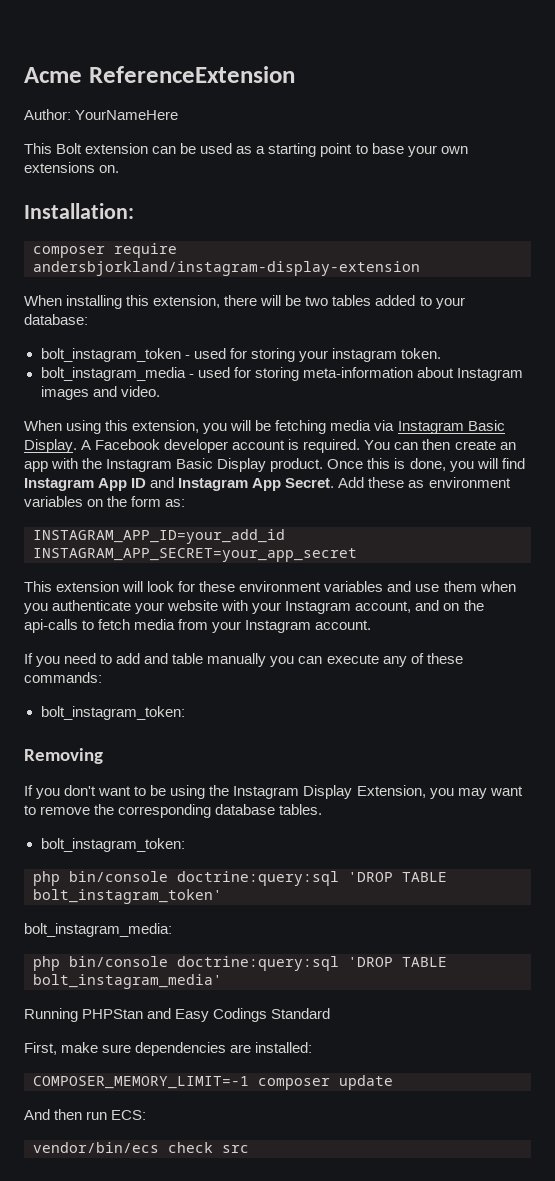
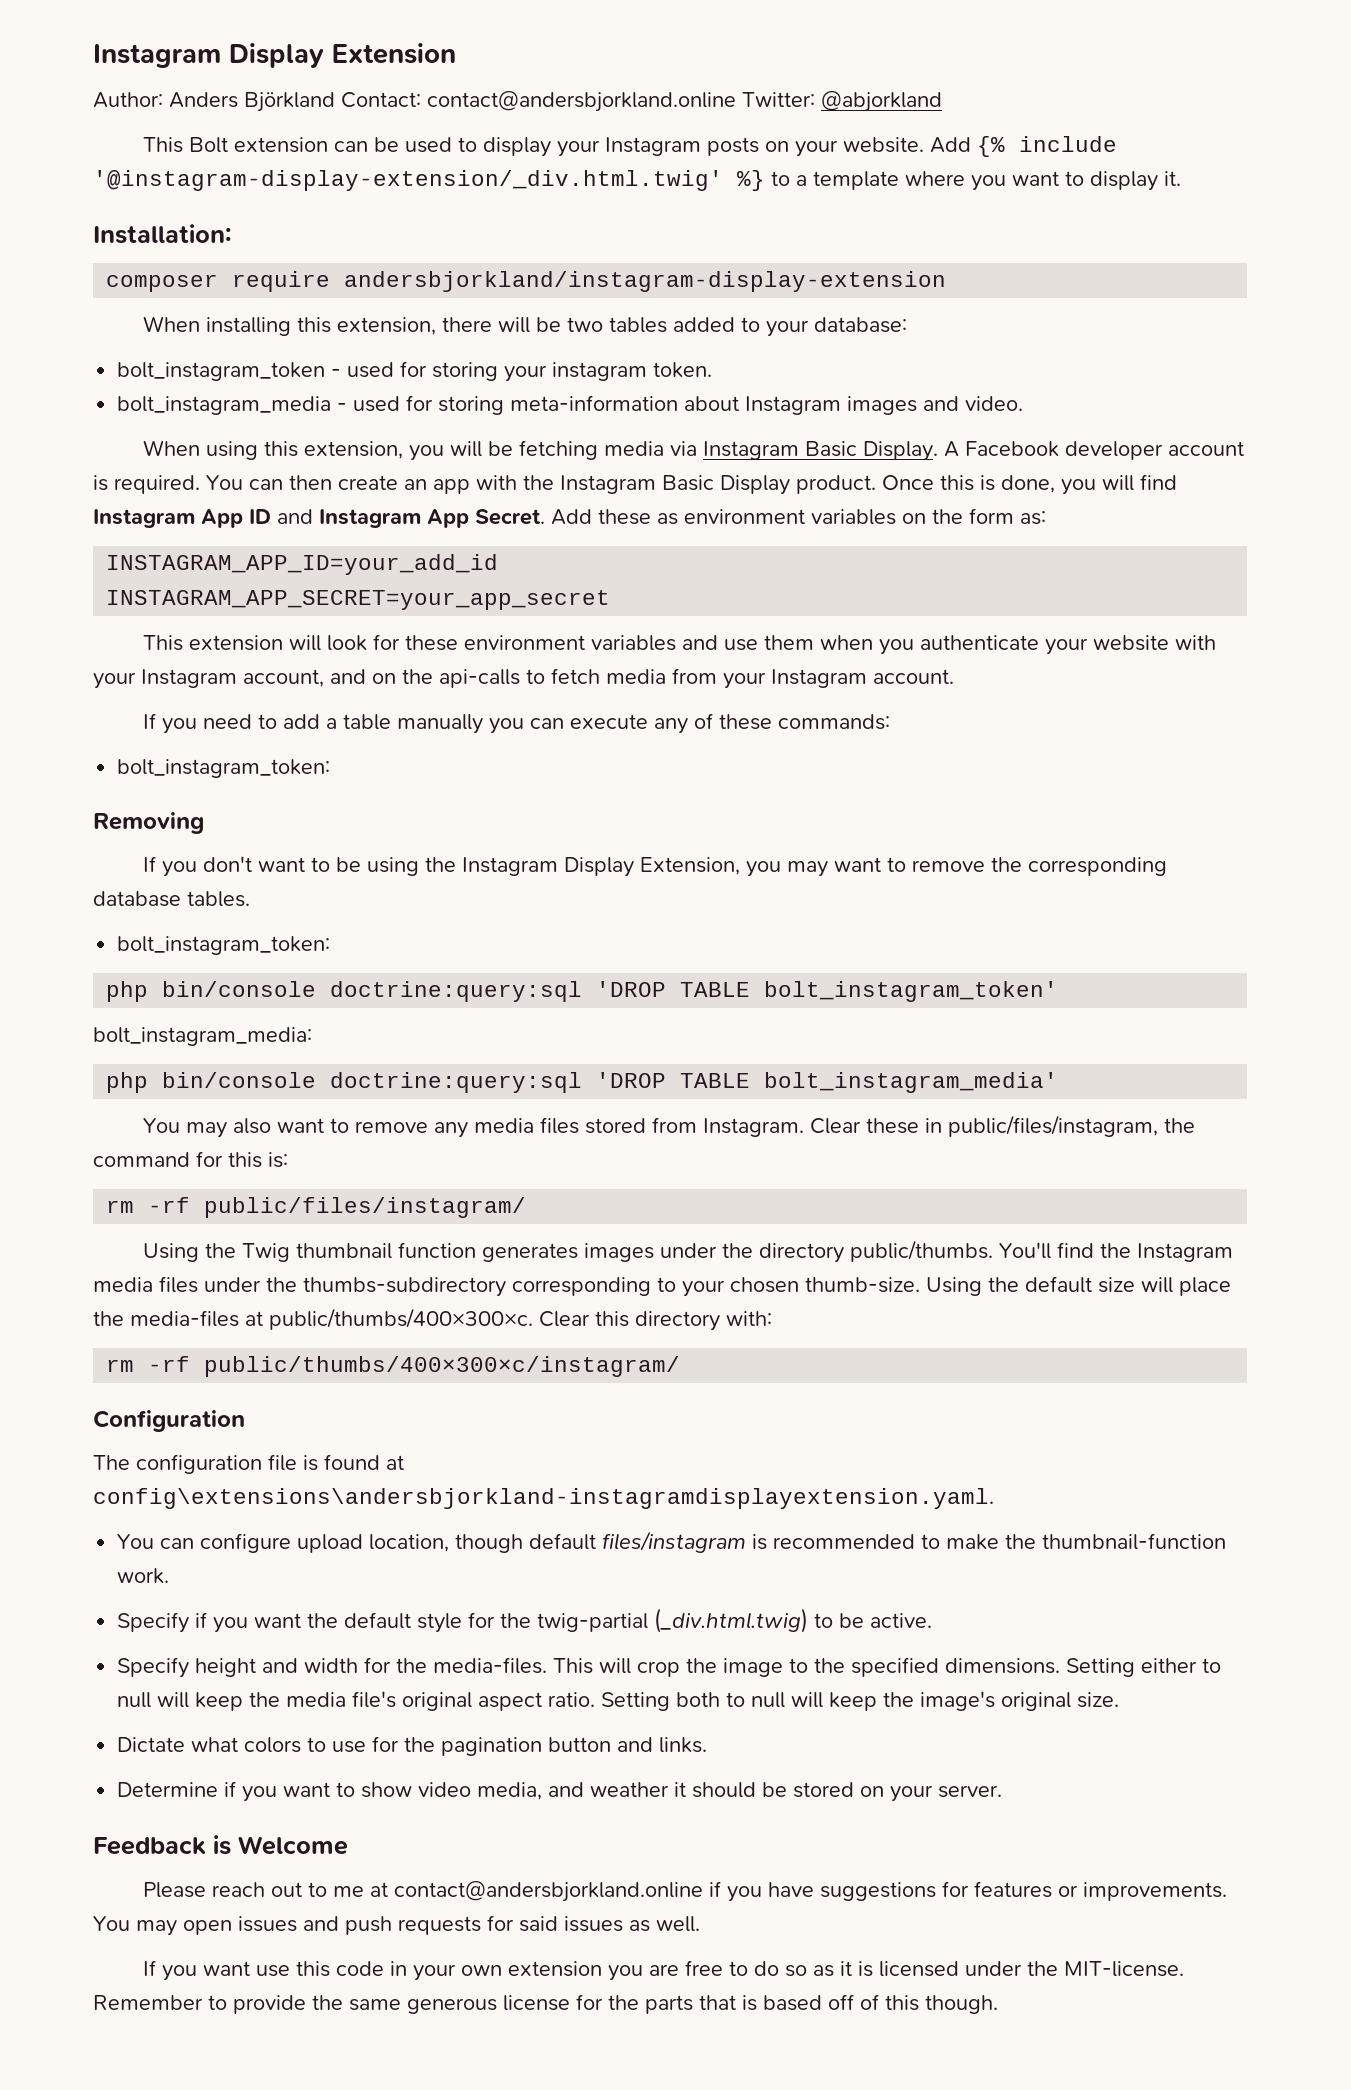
- Acme ReferenceExtension
- Author: YourNameHere
+ Instagram Display Extension
+ Author: Anders Björkland Contact: contact@andersbjorkland.online Twitter: @abjorkland
- This Bolt extension can be used as a starting point to base your own extensions on.
+ This Bolt extension can be used to display your Instagram posts on your website. Add {% include '@instagram-display-extension/_div.html.twig' %} to a template where you want to display it.
- If you need to add and table manually you can execute any of these commands:
+ If you need to add a table manually you can execute any of these commands:
- Running PHPStan and Easy Codings Standard
- First, make sure dependencies are installed:
- COMPOSER_MEMORY_LIMIT=-1 composer update
- And then run ECS:
- vendor/bin/ecs check src
+ You may also want to remove any media files stored from Instagram. Clear these in public/files/instagram, the command for this is:
+ rm -rf public/files/instagram/
+ Using the Twig thumbnail function generates images under the directory public/thumbs. You'll find the Instagram media files under the thumbs-subdirectory corresponding to your chosen thumb-size. Using the default size will place the media-files at public/thumbs/400×300×c. Clear this directory with:
+ rm -rf public/thumbs/400×300×c/instagram/
+ Configuration
+ The configuration file is found at config\extensions\andersbjorkland-instagramdisplayextension.yaml.
+ You can configure upload location, though default files/instagram is recommended to make the thumbnail-function work.
+ Specify if you want the default style for the twig-partial (_div.html.twig) to be active.
+ Specify height and width for the media-files. This will crop the image to the specified dimensions. Setting either to null will keep the media file's original aspect ratio. Setting both to null will keep the image's original size.
+ Dictate what colors to use for the pagination button and links.
+ Determine if you want to show video media, and weather it should be stored on your server.
+ Feedback is Welcome
+ Please reach out to me at contact@andersbjorkland.online if you have suggestions for features or improvements. You may open issues and push requests for said issues as well.
+ If you want use this code in your own extension you are free to do so as it is licensed under the MIT-license. Remember to provide the same generous license for the parts that is based off of this though.

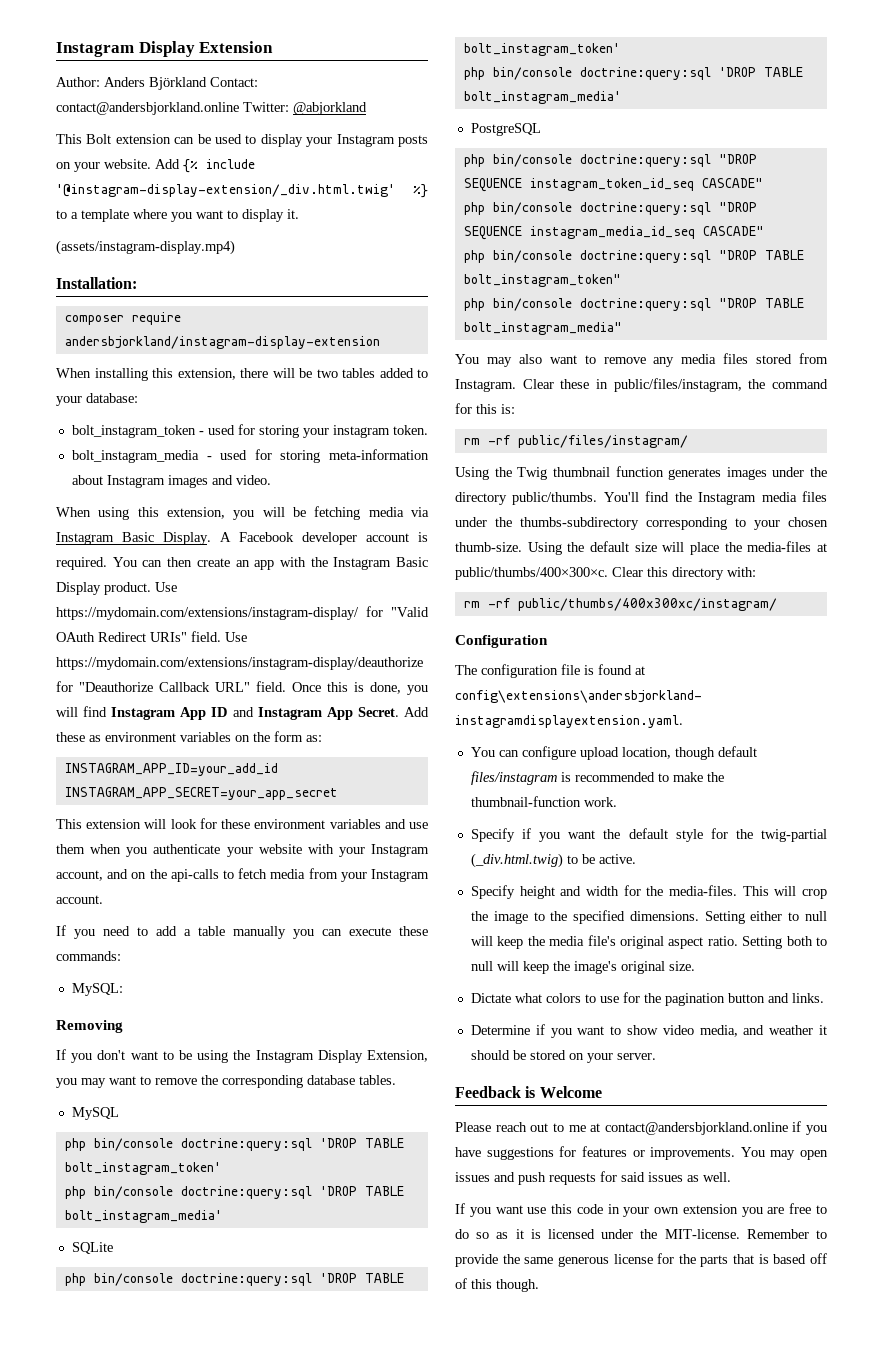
+ (assets/instagram-display.mp4)
+ Use https://mydomain.com/extensions/instagram-display/ for "Valid OAuth Redirect URIs" field. Use https://mydomain.com/extensions/instagram-display/deauthorize for "Deauthorize Callback URL" field.
- If you need to add a table manually you can execute any of these commands:
- bolt_instagram_token:
+ If you need to add a table manually you can execute these commands:
+ MySQL:
  If you don't want to be using the Instagram Display Extension, you may want to remove the corresponding database tables.
- bolt_instagram_token:
+ MySQL
  php bin/console doctrine:query:sql 'DROP TABLE bolt_instagram_token'
- bolt_instagram_media:
  php bin/console doctrine:query:sql 'DROP TABLE bolt_instagram_media'
+ SQLite
+ php bin/console doctrine:query:sql 'DROP TABLE bolt_instagram_token'
+ php bin/console doctrine:query:sql 'DROP TABLE bolt_instagram_media'
+ PostgreSQL
+ php bin/console doctrine:query:sql "DROP SEQUENCE instagram_token_id_seq CASCADE"
+ php bin/console doctrine:query:sql "DROP SEQUENCE instagram_media_id_seq CASCADE"
+ php bin/console doctrine:query:sql "DROP TABLE bolt_instagram_token"
+ php bin/console doctrine:query:sql "DROP TABLE bolt_instagram_media"

